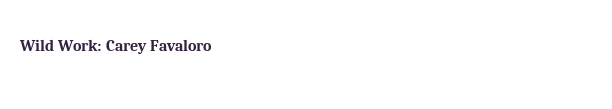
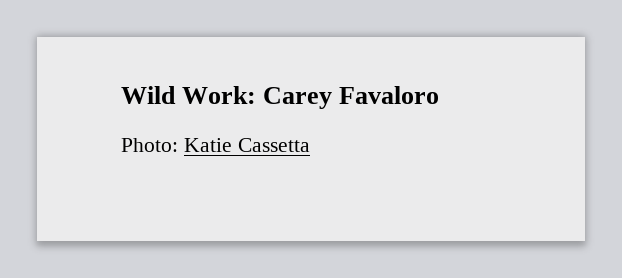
+ Photo: Katie Cassetta

